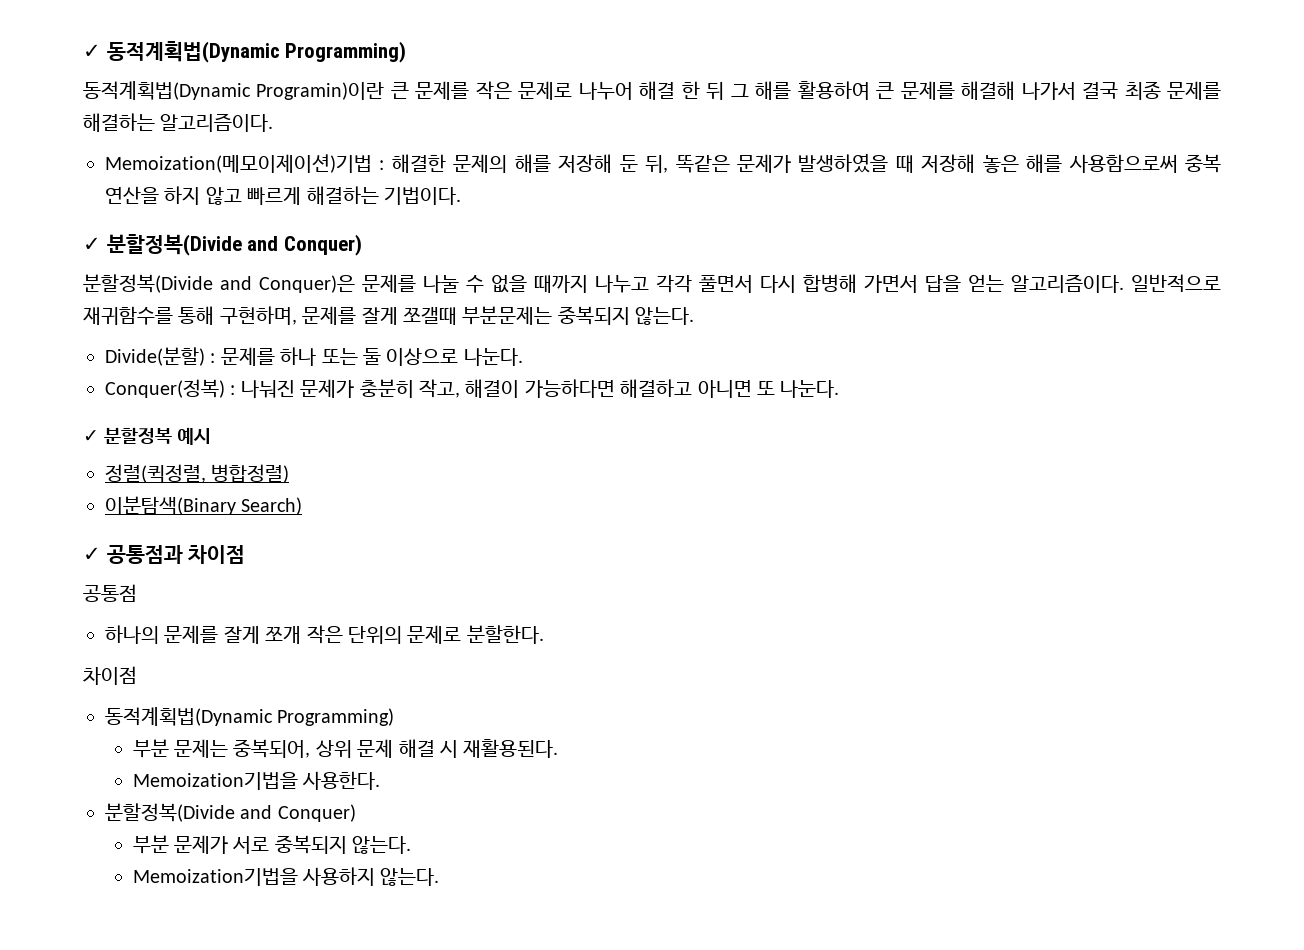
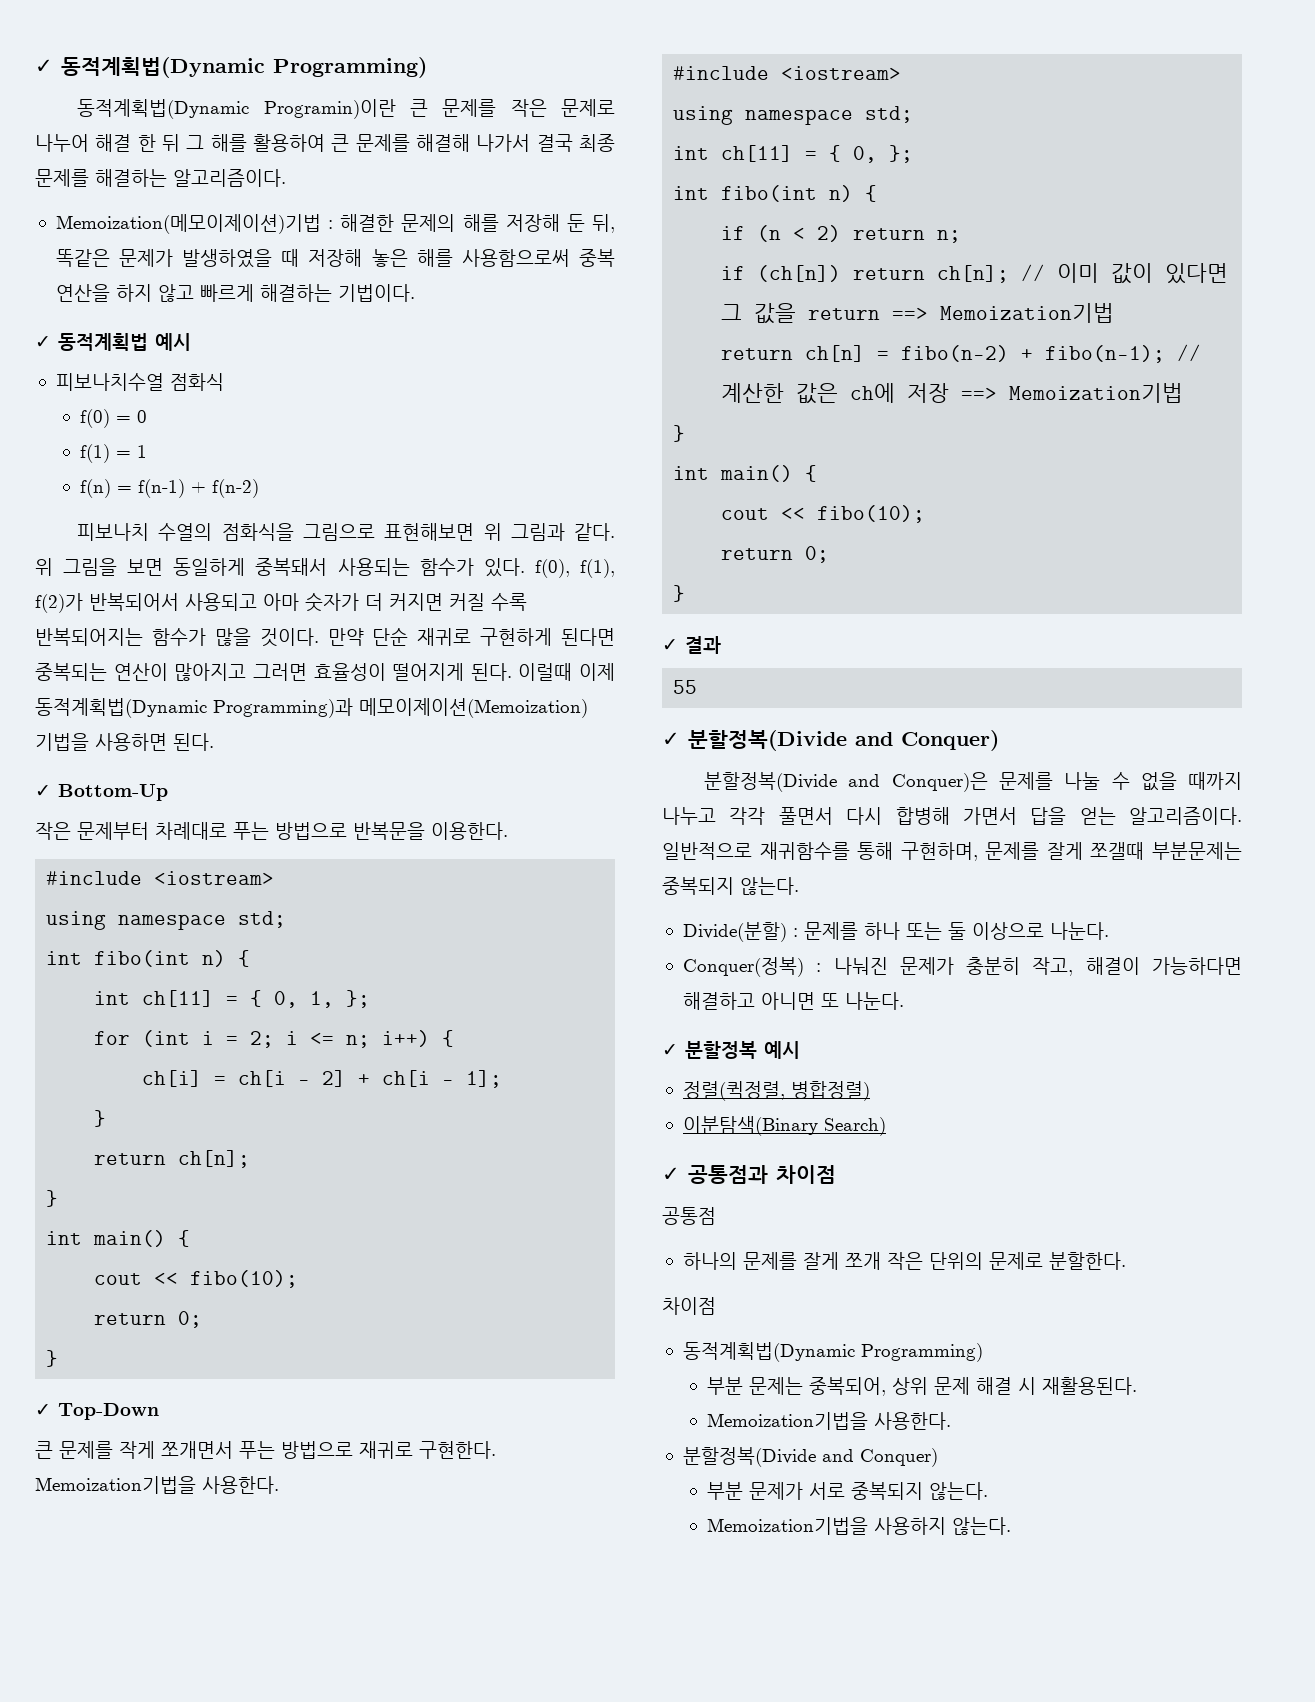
+ ✓ 동적계획법 예시
+ 피보나치수열 점화식
+ f(0) = 0
+ f(1) = 1
+ f(n) = f(n-1) + f(n-2)
+ 피보나치 수열의 점화식을 그림으로 표현해보면 위 그림과 같다. 위 그림을 보면 동일하게 중복돼서 사용되는 함수가 있다. f(0), f(1), f(2)가 반복되어서 사용되고 아마 숫자가 더 커지면 커질 수록 반복되어지는 함수가 많을 것이다. 만약 단순 재귀로 구현하게 된다면 중복되는 연산이 많아지고 그러면 효율성이 떨어지게 된다. 이럴때 이제 동적계획법(Dynamic Programming)과 메모이제이션(Memoization) 기법을 사용하면 된다.
+ ✓ Bottom-Up
+ 작은 문제부터 차례대로 푸는 방법으로 반복문을 이용한다.
+ #include <iostream>
+ using namespace std;
+ int fibo(int n) {
+ int ch[11] = { 0, 1, };
+ for (int i = 2; i <= n; i++) {
+ ch[i] = ch[i - 2] + ch[i - 1];
+ }
+ return ch[n];
+ }
+ int main() {
+ cout << fibo(10);
+ return 0;
+ }
+ ✓ Top-Down
+ 큰 문제를 작게 쪼개면서 푸는 방법으로 재귀로 구현한다. Memoization기법을 사용한다.
+ #include <iostream>
+ using namespace std;
+ int ch[11] = { 0, };
+ int fibo(int n) {
+ if (n < 2) return n;
+ if (ch[n]) return ch[n]; // 이미 값이 있다면 그 값을 return ==> Memoization기법
+ return ch[n] = fibo(n-2) + fibo(n-1); // 계산한 값은 ch에 저장 ==> Memoization기법
+ }
+ int main() {
+ cout << fibo(10);
+ return 0;
+ }
+ ✓ 결과
+ 55

